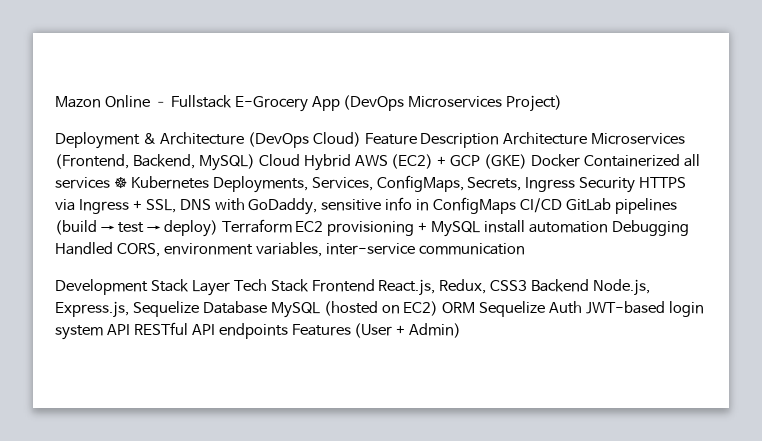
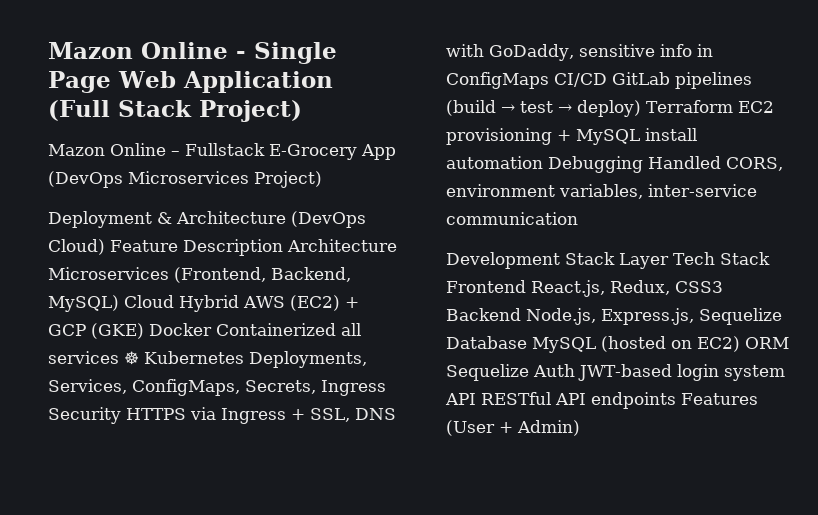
+ Mazon Online - Single Page Web Application (Full Stack Project)

